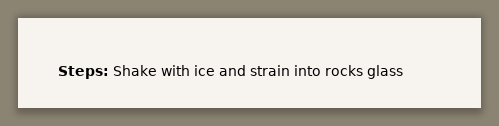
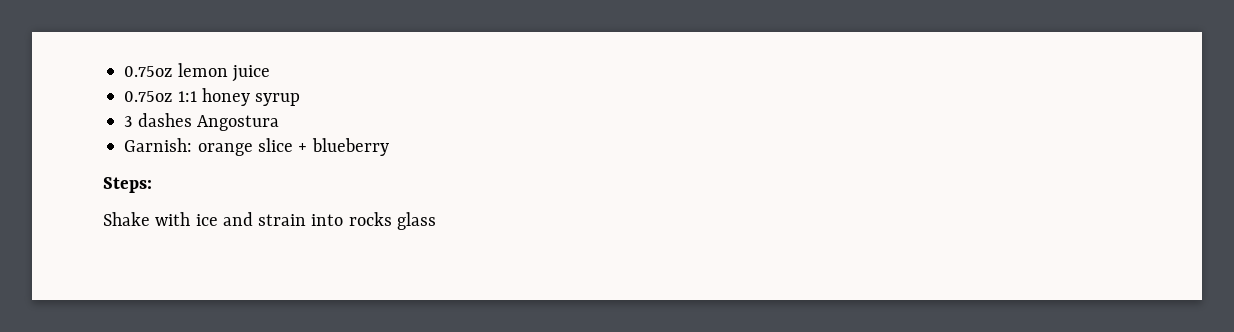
+ 0.75oz lemon juice
+ 0.75oz 1:1 honey syrup
+ 3 dashes Angostura
+ Garnish: orange slice + blueberry
- Steps: Shake with ice and strain into rocks glass
+ Steps:
+ Shake with ice and strain into rocks glass

